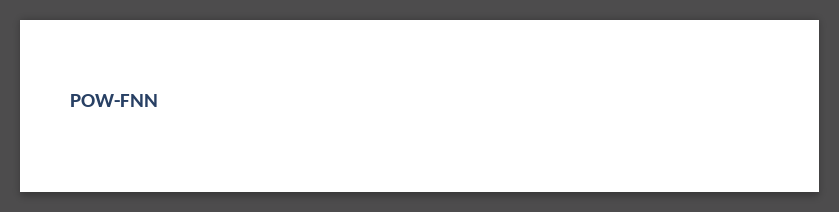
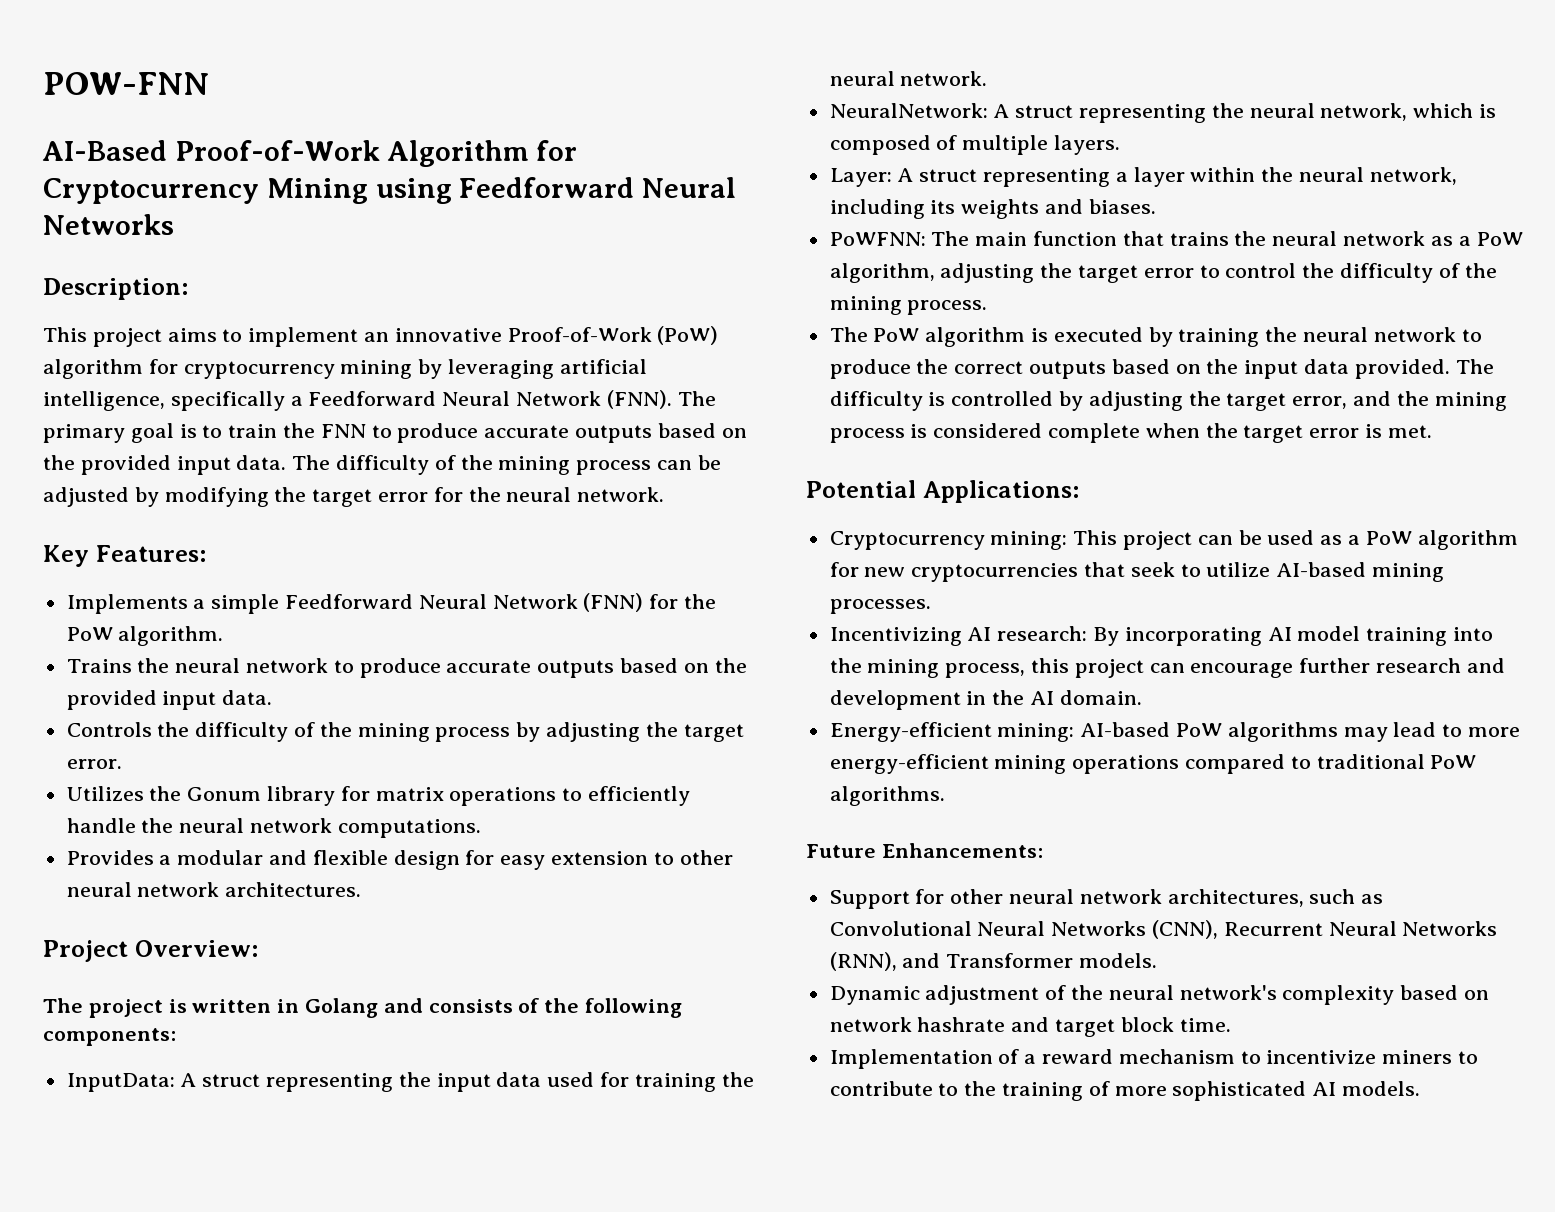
+ AI-Based Proof-of-Work Algorithm for Cryptocurrency Mining using Feedforward Neural Networks
+ Description:
+ This project aims to implement an innovative Proof-of-Work (PoW) algorithm for cryptocurrency mining by leveraging artificial intelligence, specifically a Feedforward Neural Network (FNN). The primary goal is to train the FNN to produce accurate outputs based on the provided input data. The difficulty of the mining process can be adjusted by modifying the target error for the neural network.
+ Key Features:
+ Implements a simple Feedforward Neural Network (FNN) for the PoW algorithm.
+ Trains the neural network to produce accurate outputs based on the provided input data.
+ Controls the difficulty of the mining process by adjusting the target error.
+ Utilizes the Gonum library for matrix operations to efficiently handle the neural network computations.
+ Provides a modular and flexible design for easy extension to other neural network architectures.
+ Project Overview:
+ The project is written in Golang and consists of the following components:
+ InputData: A struct representing the input data used for training the neural network.
+ NeuralNetwork: A struct representing the neural network, which is composed of multiple layers.
+ Layer: A struct representing a layer within the neural network, including its weights and biases.
+ PoWFNN: The main function that trains the neural network as a PoW algorithm, adjusting the target error to control the difficulty of the mining process.
+ The PoW algorithm is executed by training the neural network to produce the correct outputs based on the input data provided. The difficulty is controlled by adjusting the target error, and the mining process is considered complete when the target error is met.
+ Potential Applications:
+ Cryptocurrency mining: This project can be used as a PoW algorithm for new cryptocurrencies that seek to utilize AI-based mining processes.
+ Incentivizing AI research: By incorporating AI model training into the mining process, this project can encourage further research and development in the AI domain.
+ Energy-efficient mining: AI-based PoW algorithms may lead to more energy-efficient mining operations compared to traditional PoW algorithms.
+ Future Enhancements:
+ Support for other neural network architectures, such as Convolutional Neural Networks (CNN), Recurrent Neural Networks (RNN), and Transformer models.
+ Dynamic adjustment of the neural network's complexity based on network hashrate and target block time.
+ Implementation of a reward mechanism to incentivize miners to contribute to the training of more sophisticated AI models.

